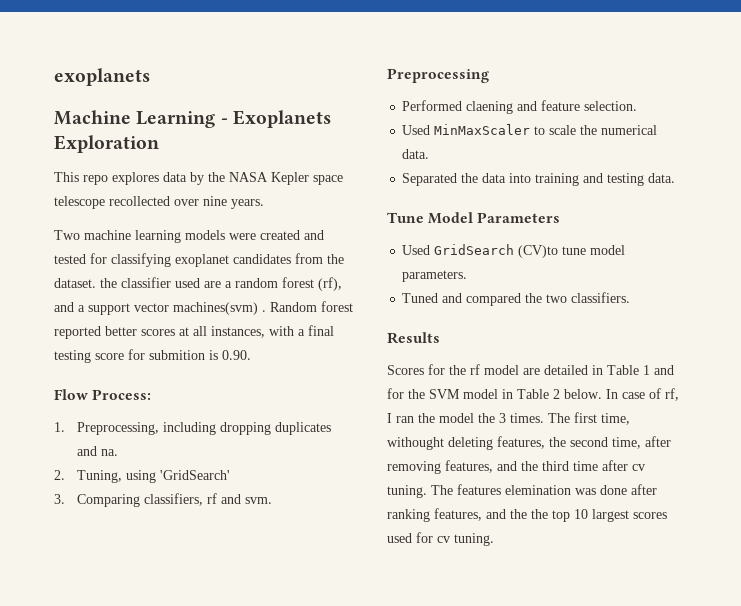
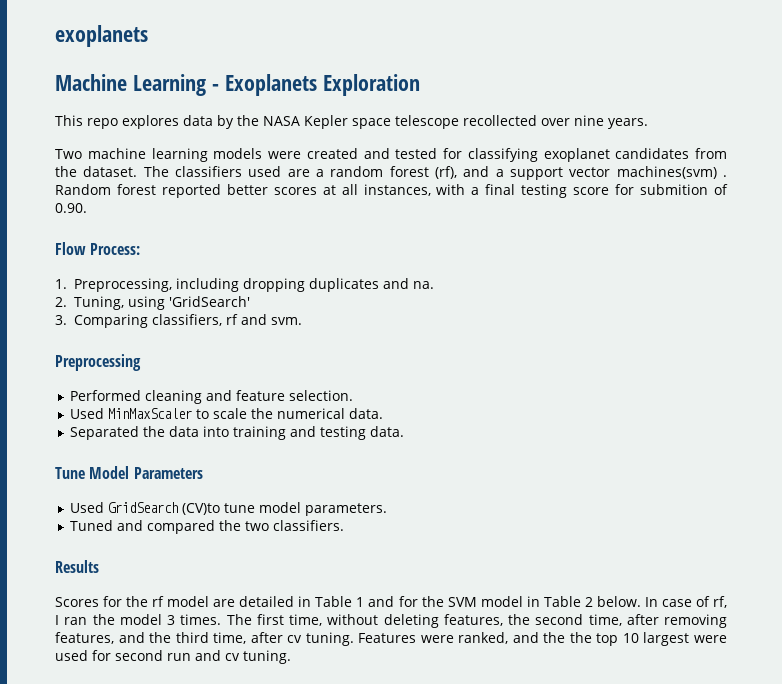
- Two machine learning models were created and tested for classifying exoplanet candidates from the dataset. the classifier used are a random forest (rf), and a support vector machines(svm) .
+ Two machine learning models were created and tested for classifying exoplanet candidates from the dataset. The classifiers used are a random forest (rf), and a support vector machines(svm) .
- Random forest reported better scores at all instances, with a final testing score for submition is 0.90.
+ Random forest reported better scores at all instances, with a final testing score for submition of 0.90.
- Performed claening and feature selection.
+ Performed cleaning and feature selection.
- In case of rf, I ran the model the 3 times.
+ In case of rf, I ran the model 3 times.
- The first time, withought deleting features, the second time, after removing features, and the third time after cv tuning.
+ The first time, without deleting features, the second time, after removing features, and the third time, after cv tuning.
- The features elemination was done after ranking features, and the the top 10 largest scores used for cv tuning.
+ Features were ranked, and the the top 10 largest were used for second run and cv tuning.

